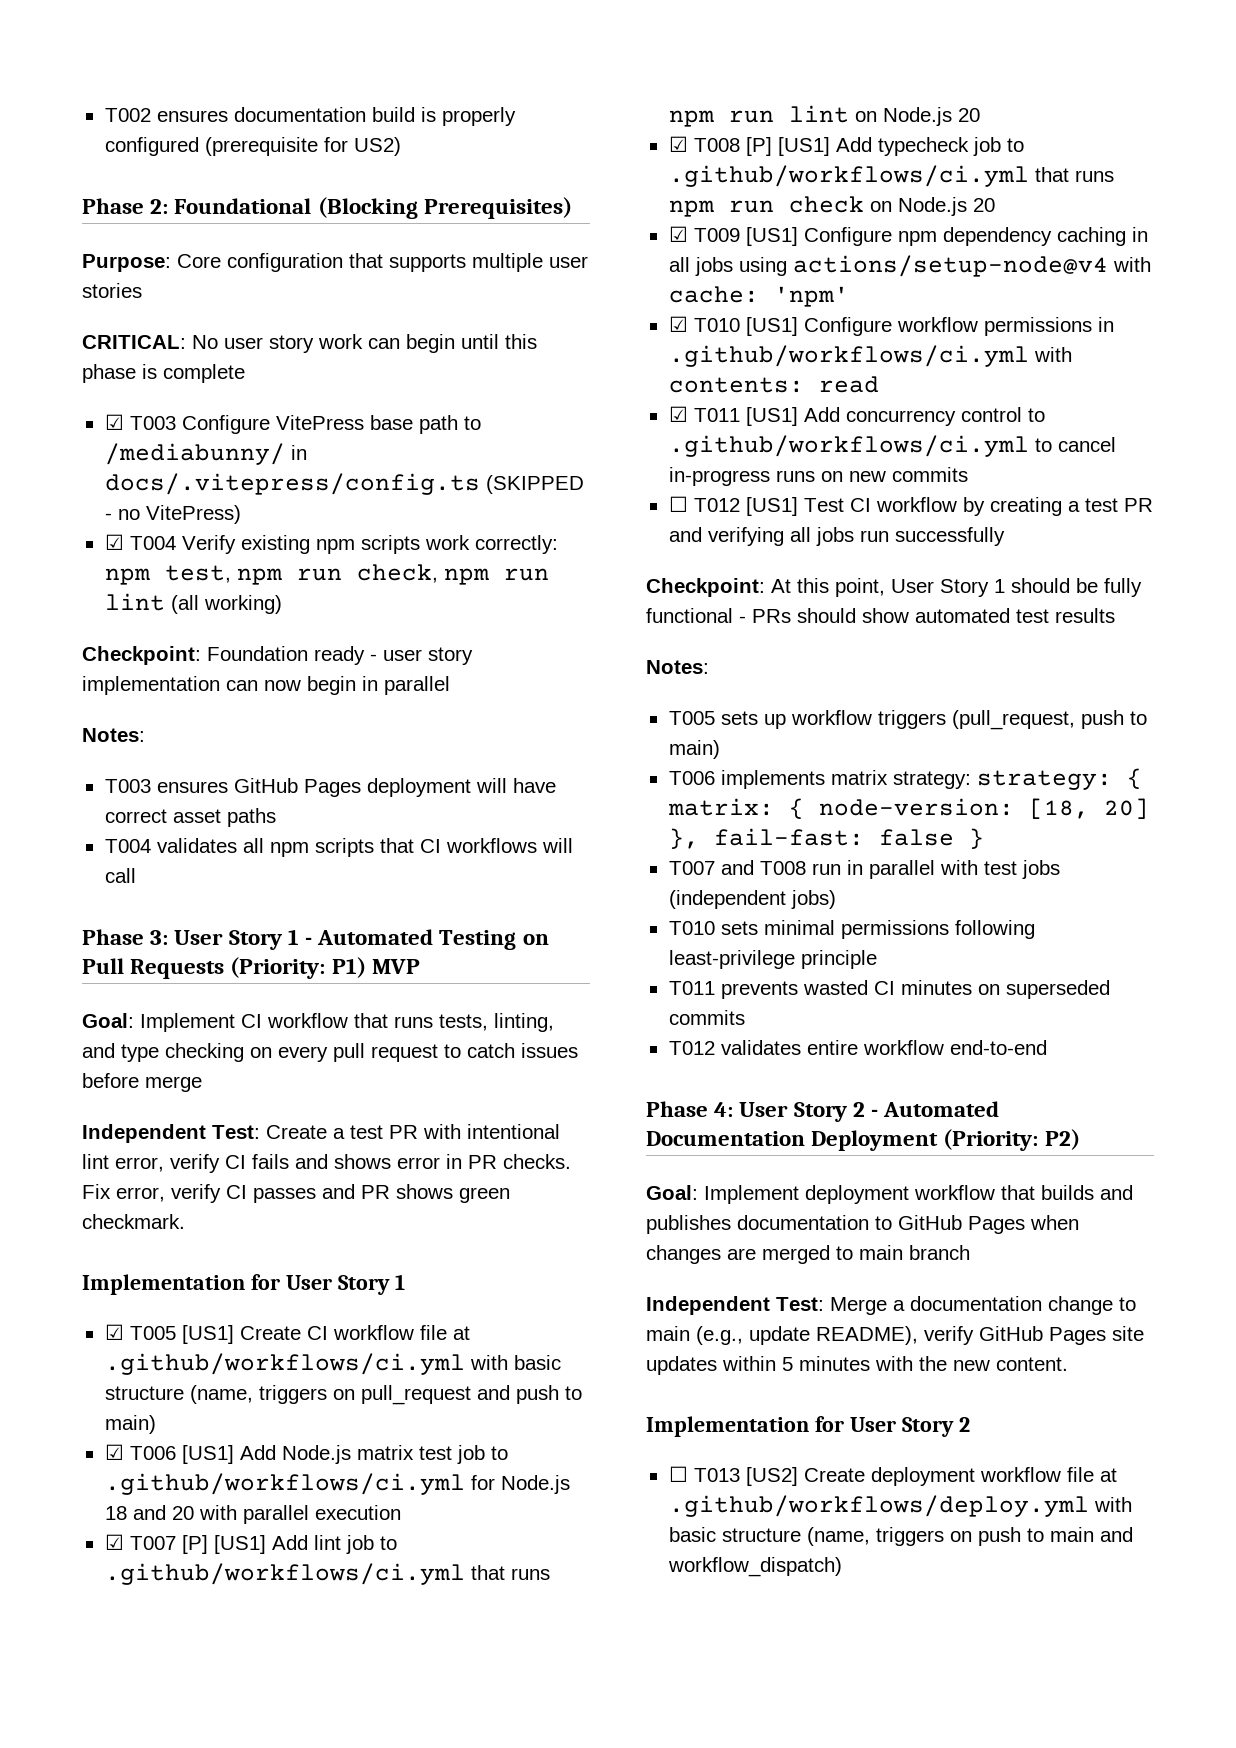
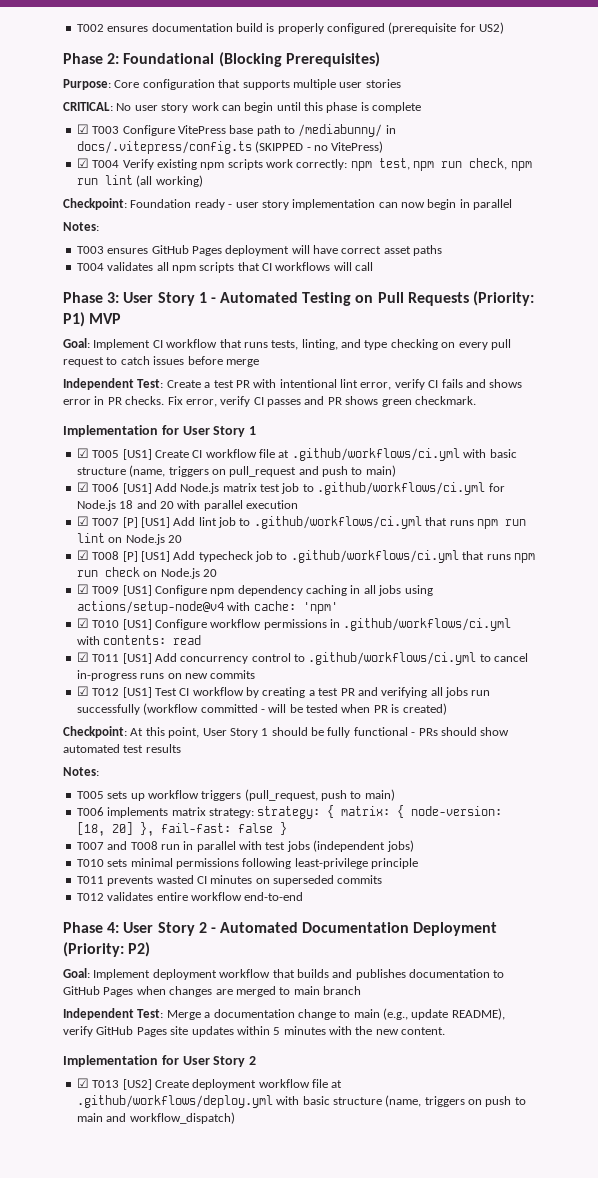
- ☐ T012 [US1] Test CI workflow by creating a test PR and verifying all jobs run successfully
+ ☑ T012 [US1] Test CI workflow by creating a test PR and verifying all jobs run successfully (workflow committed - will be tested when PR is created)
- ☐ T013 [US2] Create deployment workflow file at .github/workflows/deploy.yml with basic structure (name, triggers on push to main and workflow_dispatch)
+ ☑ T013 [US2] Create deployment workflow file at .github/workflows/deploy.yml with basic structure (name, triggers on push to main and workflow_dispatch)

